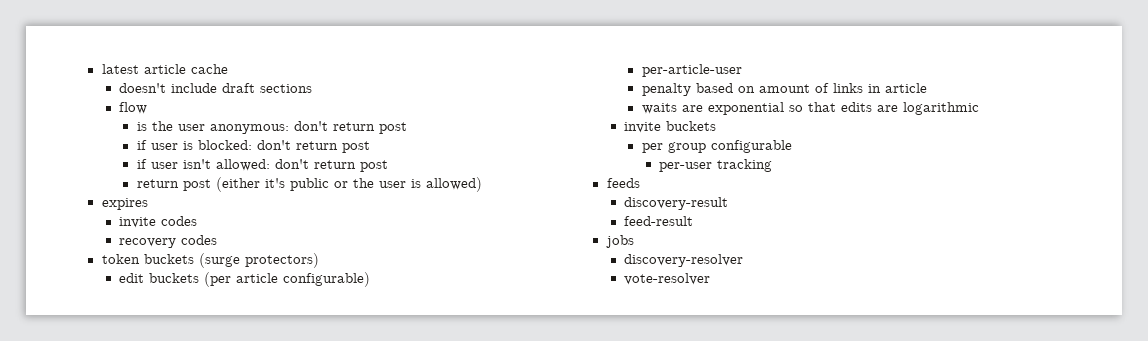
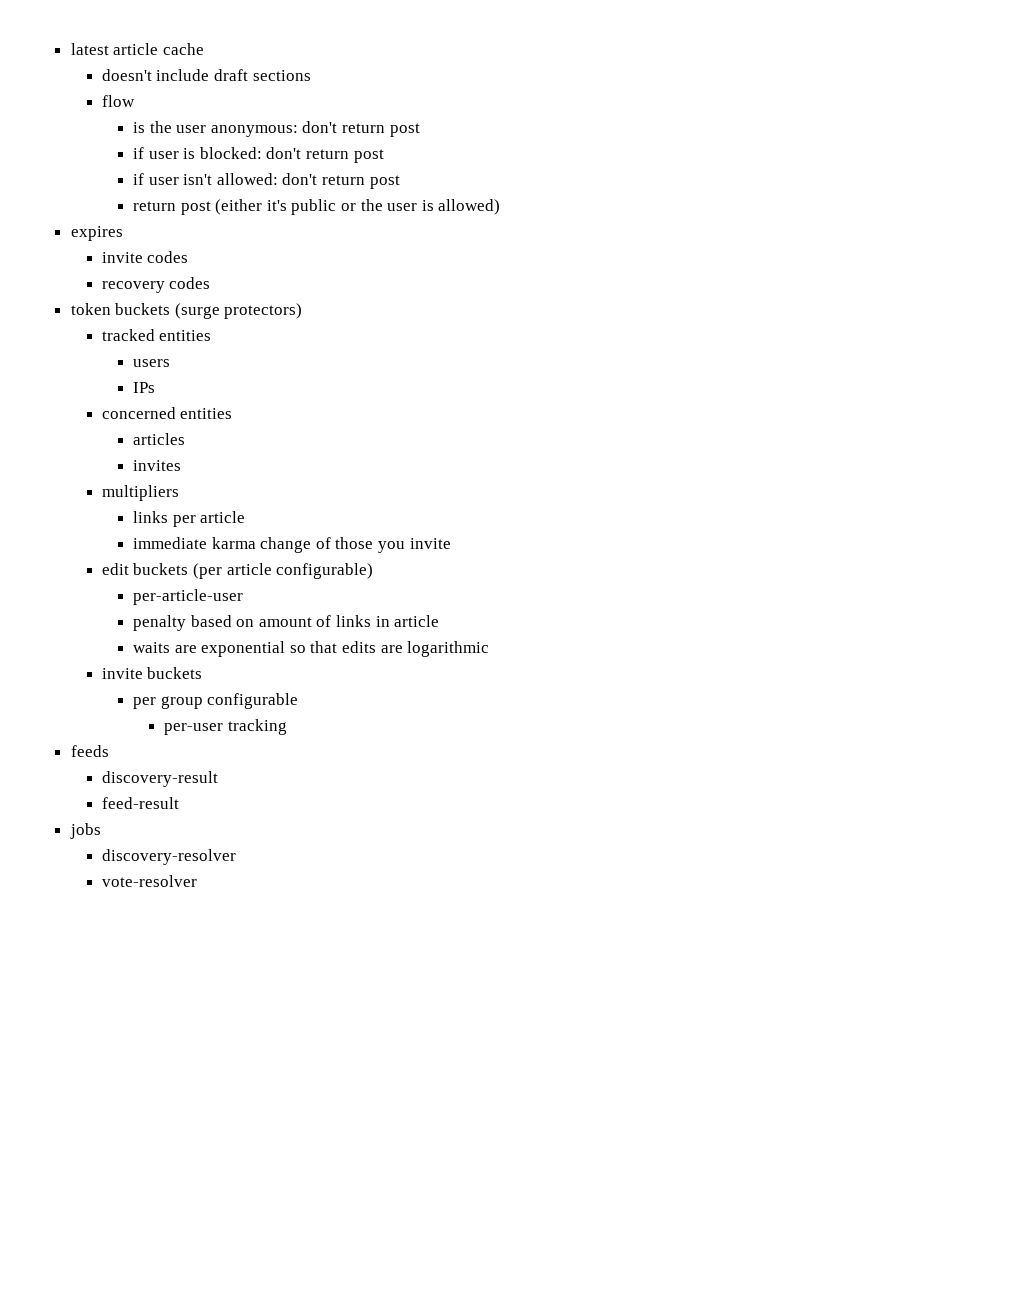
+ tracked entities
+ users
+ IPs
+ concerned entities
+ articles
+ invites
+ multipliers
+ links per article
+ immediate karma change of those you invite

